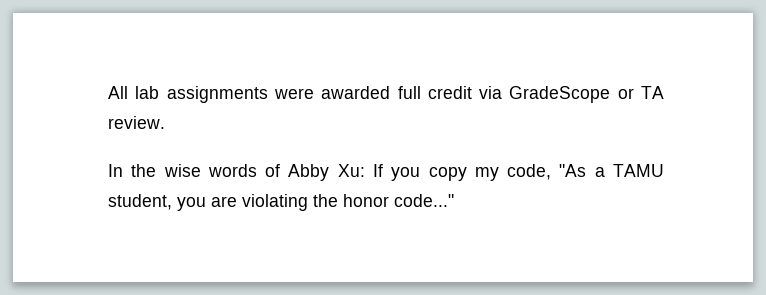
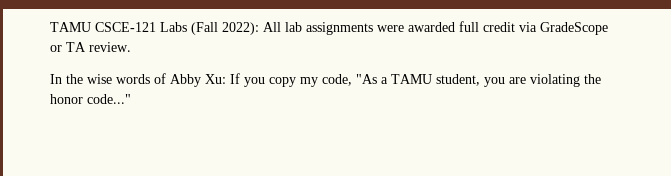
- All lab assignments were awarded full credit via GradeScope or TA review.
+ TAMU CSCE-121 Labs (Fall 2022): All lab assignments were awarded full credit via GradeScope or TA review.

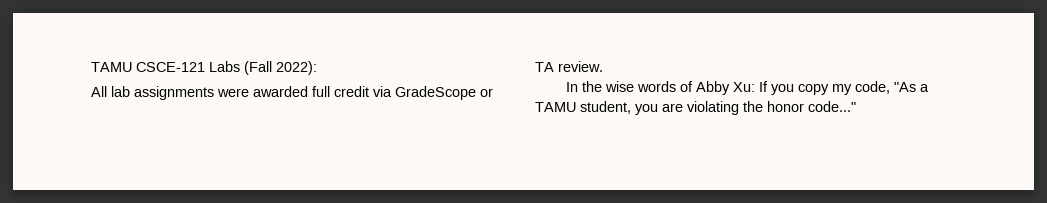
- TAMU CSCE-121 Labs (Fall 2022): All lab assignments were awarded full credit via GradeScope or TA review.
+ TAMU CSCE-121 Labs (Fall 2022):
+ All lab assignments were awarded full credit via GradeScope or TA review.

